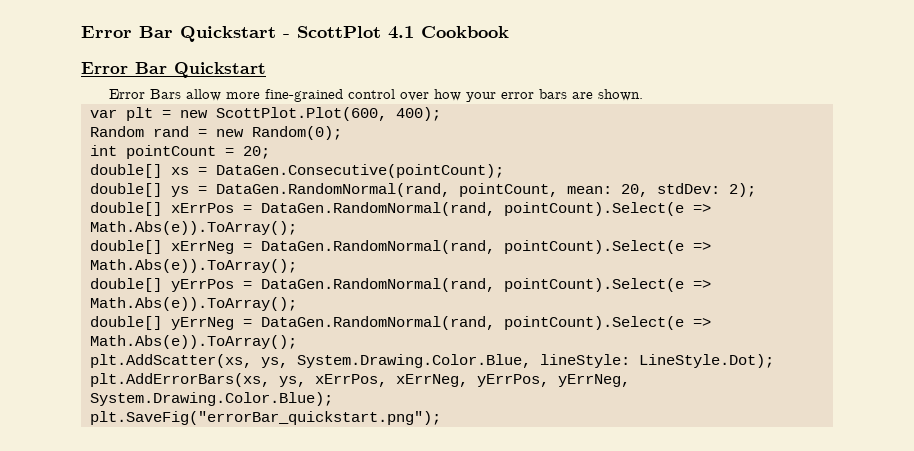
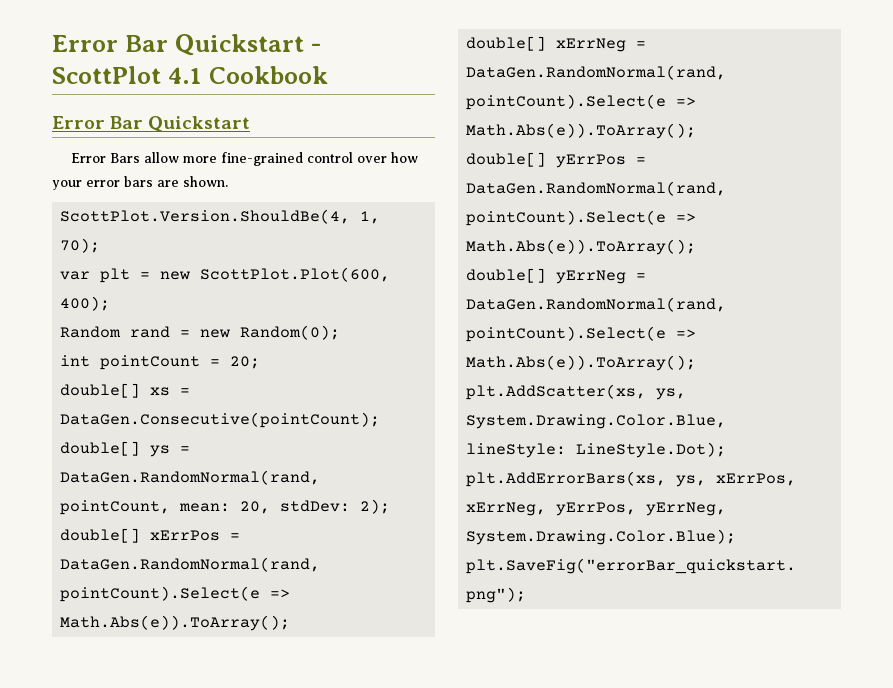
+ ScottPlot.Version.ShouldBe(4, 1, 70);

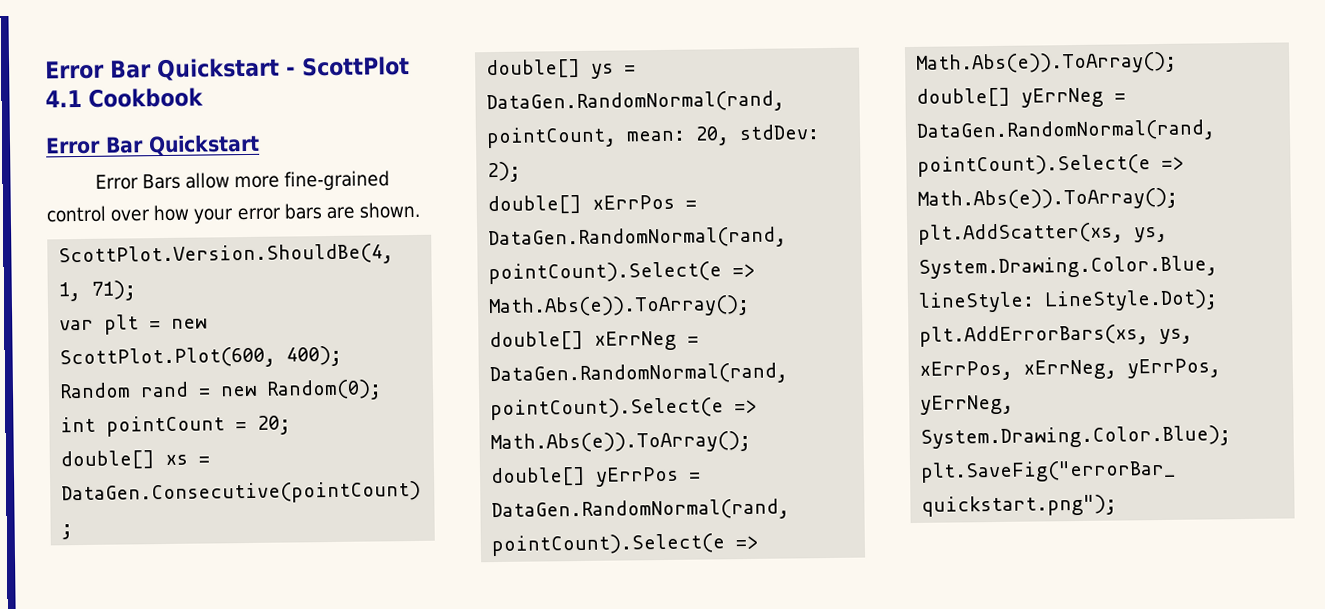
- ScottPlot.Version.ShouldBe(4, 1, 70);
+ ScottPlot.Version.ShouldBe(4, 1, 71);

